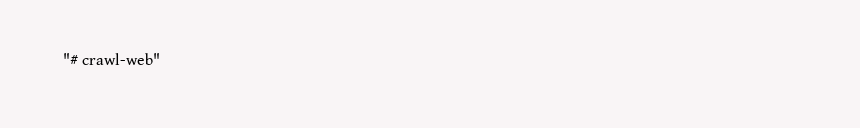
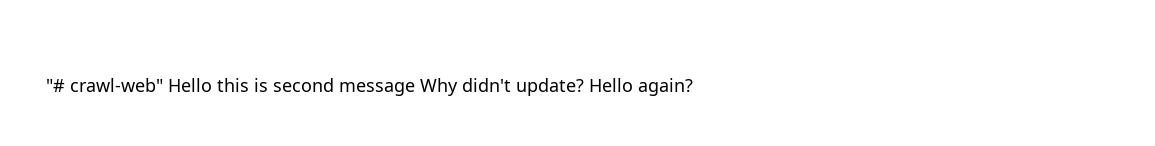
- "# crawl-web"
+ "# crawl-web" Hello this is second message Why didn't update? Hello again?

